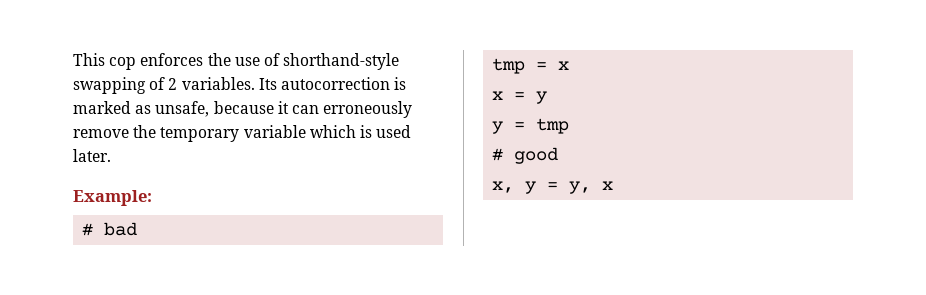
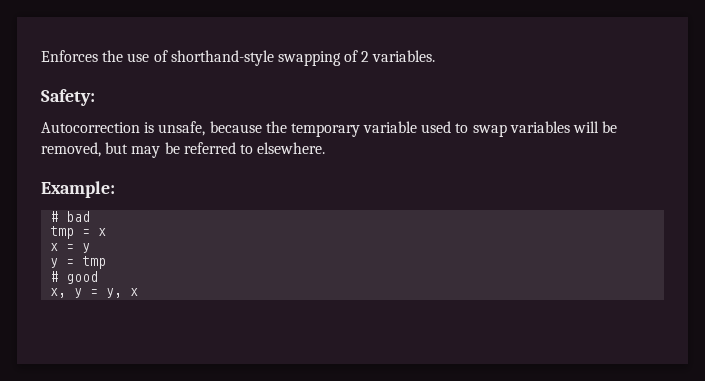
- This cop enforces the use of shorthand-style swapping of 2 variables. Its autocorrection is marked as unsafe, because it can erroneously remove the temporary variable which is used later.
+ Enforces the use of shorthand-style swapping of 2 variables.
+ Safety:
+ Autocorrection is unsafe, because the temporary variable used to swap variables will be removed, but may be referred to elsewhere.

